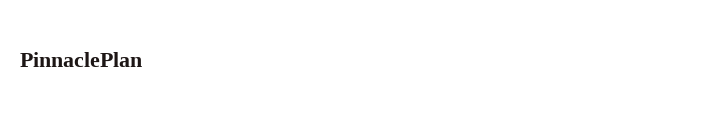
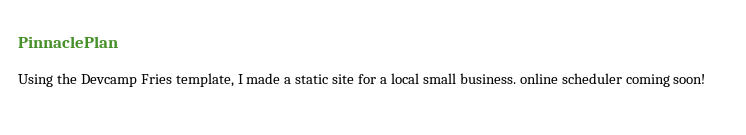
+ Using the Devcamp Fries template, I made a static site for a local small business. online scheduler coming soon!

